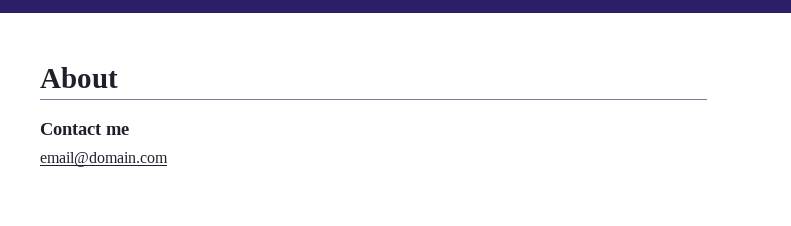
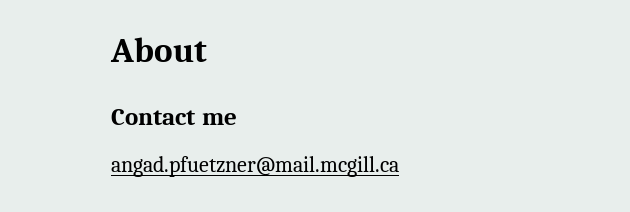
- email@domain.com
+ angad.pfuetzner@mail.mcgill.ca

